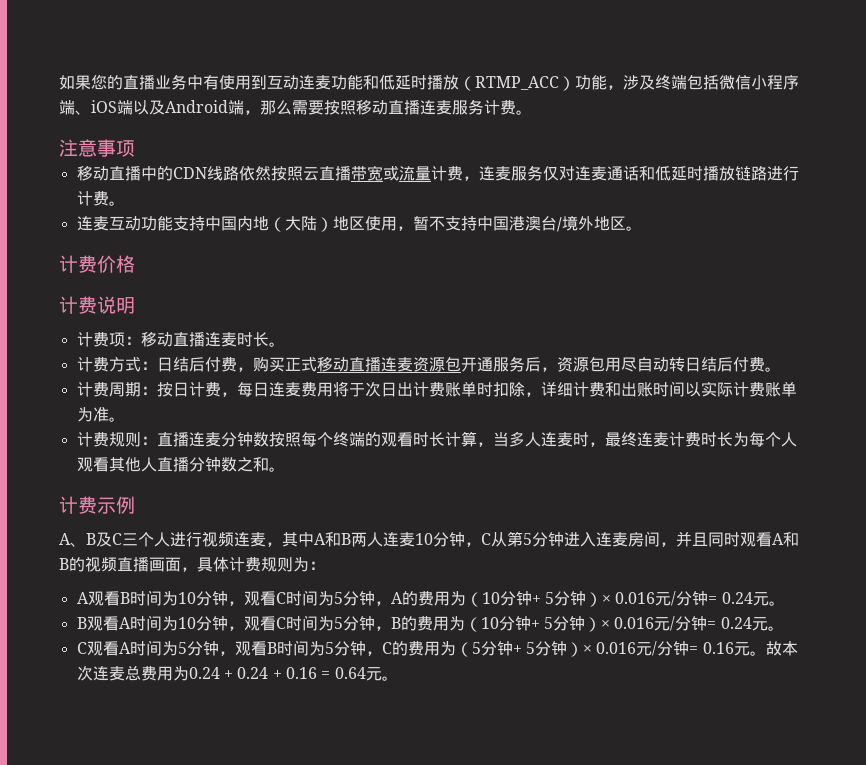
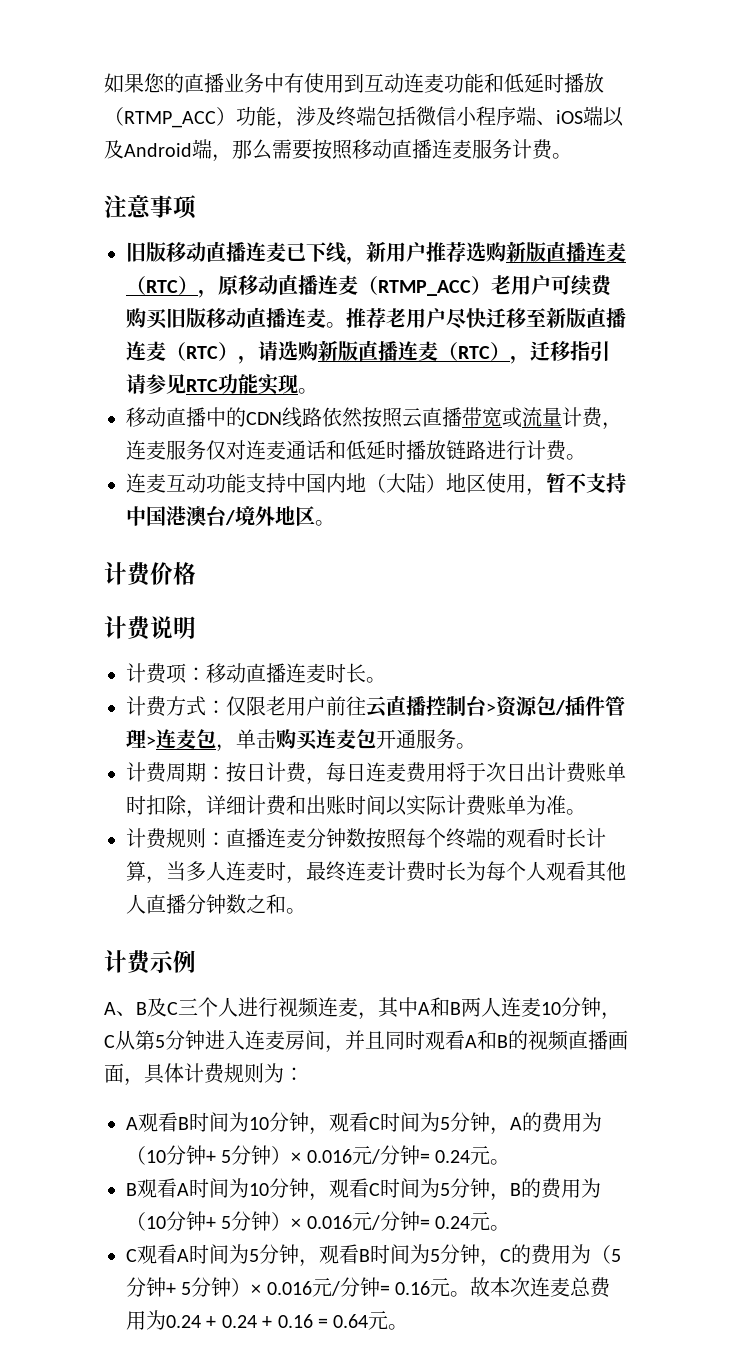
+ 旧版移动直播连麦已下线，新用户推荐选购新版直播连麦（RTC），原移动直播连麦（RTMP_ACC）老用户可续费购买旧版移动直播连麦。推荐老用户尽快迁移至新版直播连麦（RTC），请选购新版直播连麦（RTC），迁移指引请参见RTC功能实现。
- 计费方式：日结后付费，购买正式移动直播连麦资源包开通服务后，资源包用尽自动转日结后付费。
+ 计费方式：仅限老用户前往云直播控制台>资源包/插件管理>连麦包，单击购买连麦包开通服务。

